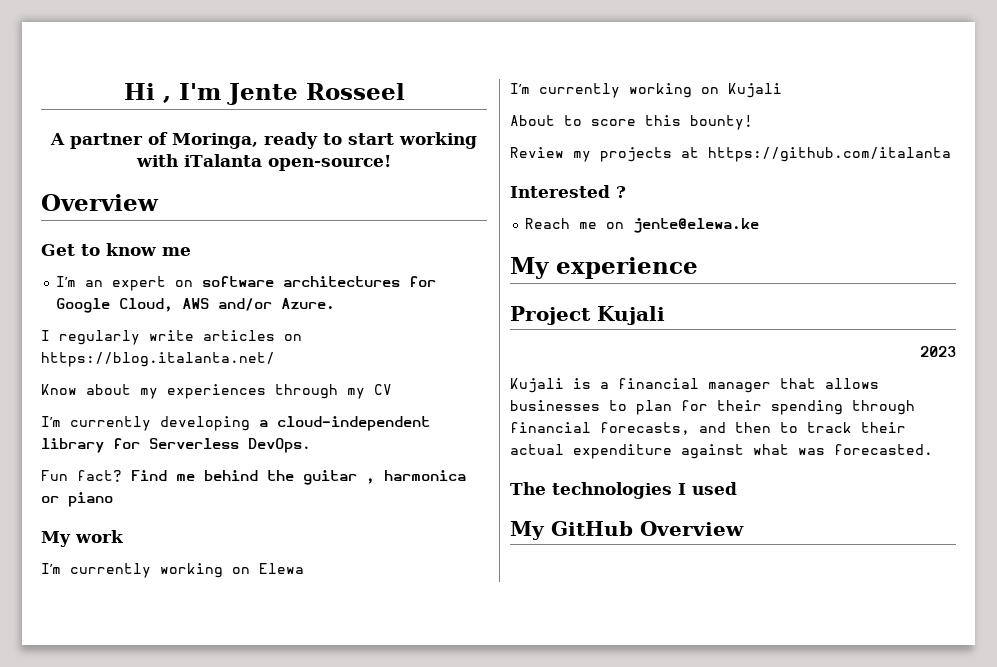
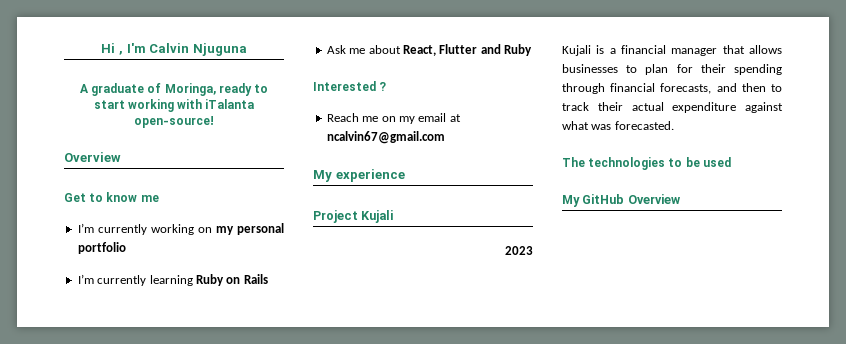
- Hi , I'm Jente Rosseel
+ Hi , I'm Calvin Njuguna
- A partner of Moringa, ready to start working with iTalanta open-source!
+ A graduate of Moringa, ready to start working with iTalanta open-source!
- I’m an expert on software architectures for Google Cloud, AWS and/or Azure.
- I regularly write articles on https://blog.italanta.net/
- Know about my experiences through my CV
- I’m currently developing a cloud-independent library for Serverless DevOps.
- Fun fact? Find me behind the guitar , harmonica or piano
- My work
- I’m currently working on Elewa
- I’m currently working on Kujali
- About to score this bounty!
- Review my projects at https://github.com/italanta
+ I’m currently working on my personal portfolio
+ I’m currently learning Ruby on Rails
+ Ask me about React, Flutter and Ruby
- Reach me on jente@elewa.ke
+ Reach me on my email at ncalvin67@gmail.com
- The technologies I used
+ The technologies to be used

